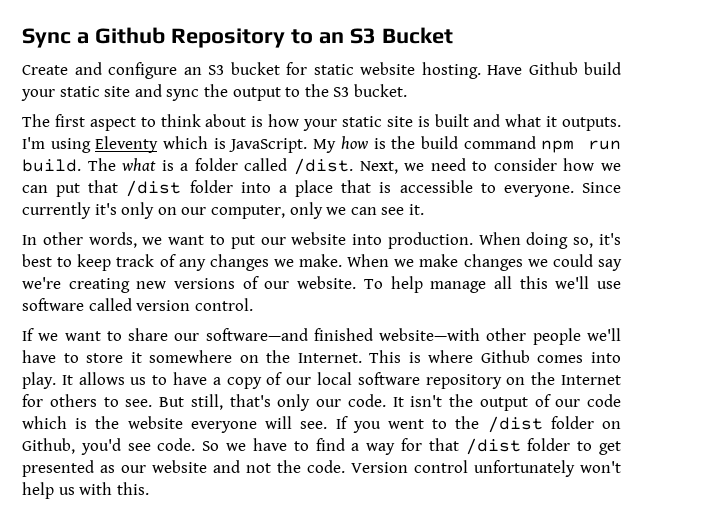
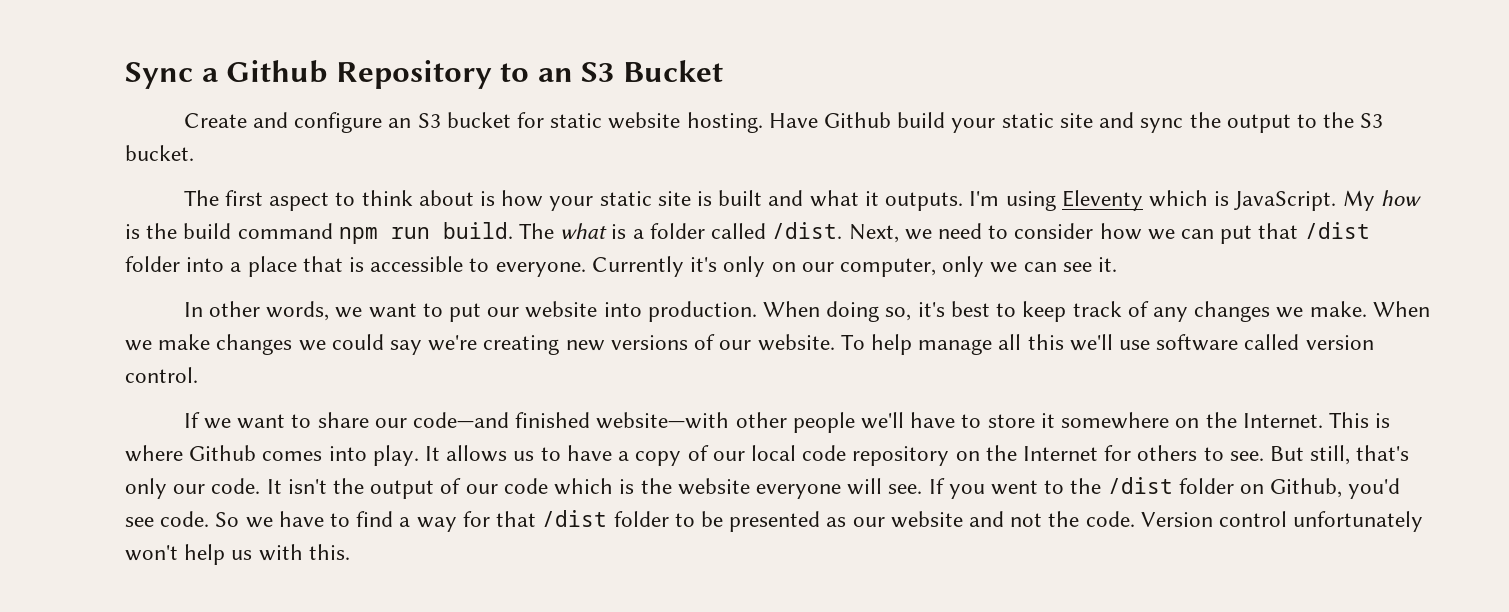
- Since currently it's only on our computer, only we can see it.
+ Currently it's only on our computer, only we can see it.
- If we want to share our software—and finished website—with other people we'll have to store it somewhere on the Internet.
+ If we want to share our code—and finished website—with other people we'll have to store it somewhere on the Internet.
- It allows us to have a copy of our local software repository on the Internet for others to see.
+ It allows us to have a copy of our local code repository on the Internet for others to see.
- So we have to find a way for that /dist folder to get presented as our website and not the code.
+ So we have to find a way for that /dist folder to be presented as our website and not the code.

